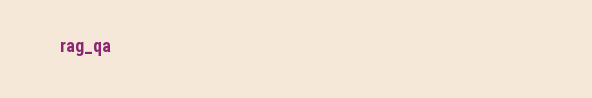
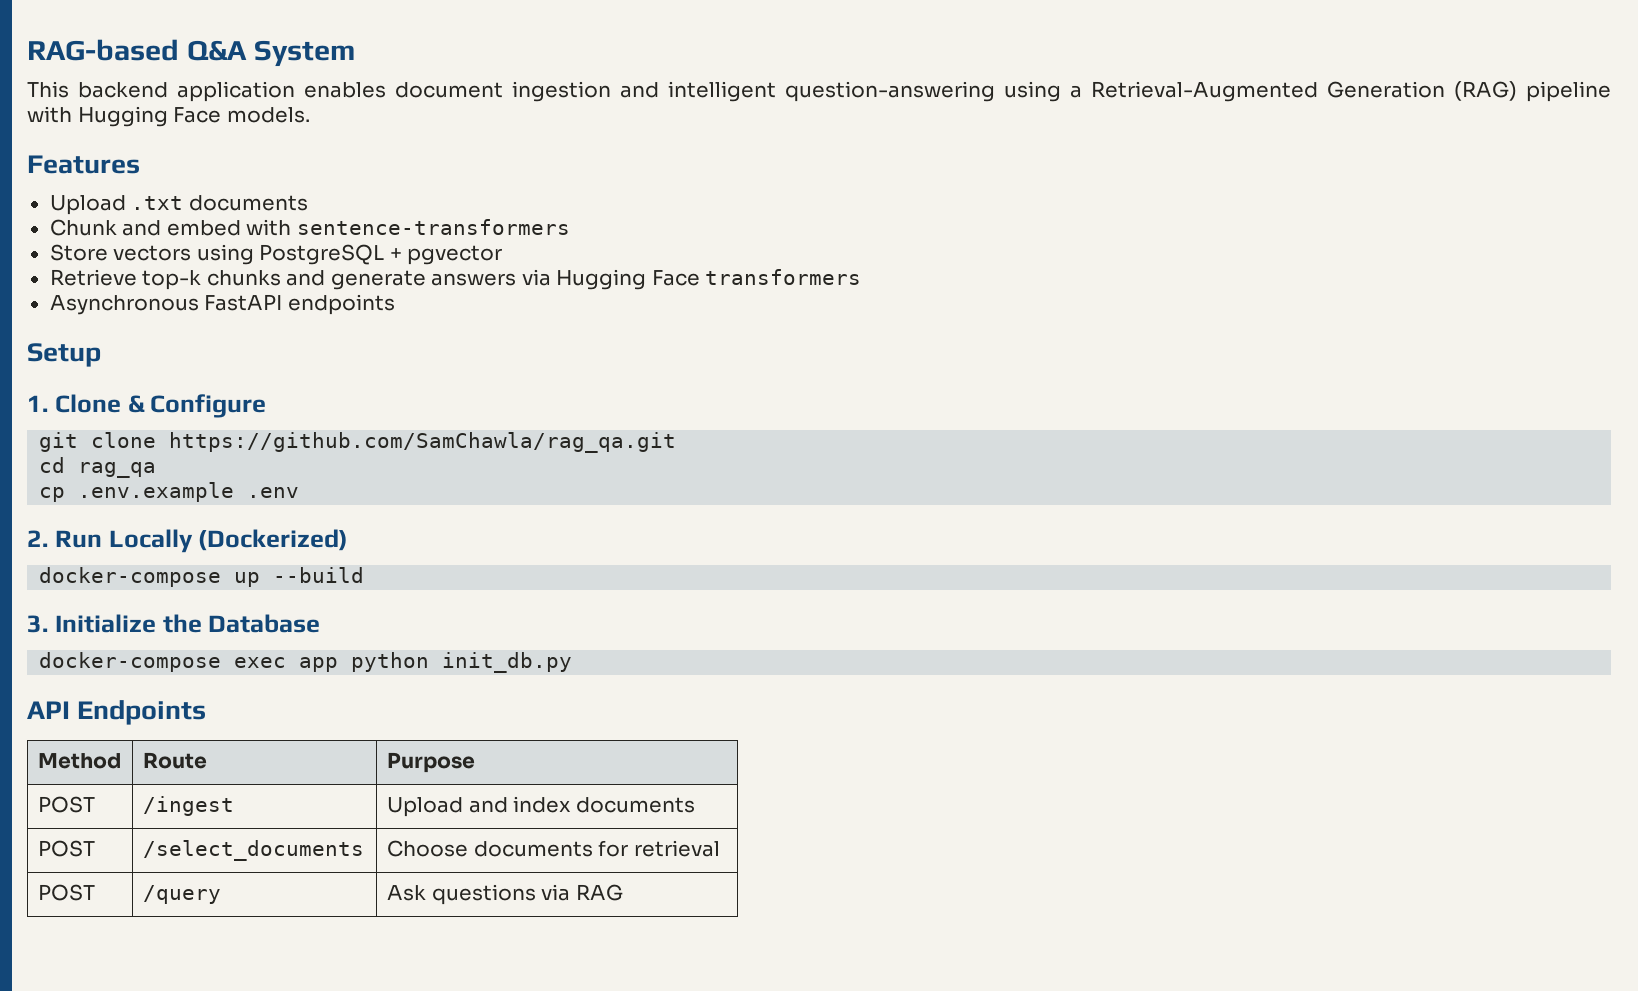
- rag_qa
+ RAG-based Q&A System
+ This backend application enables document ingestion and intelligent question-answering using a Retrieval-Augmented Generation (RAG) pipeline with Hugging Face models.
+ Features
+ Upload .txt documents
+ Chunk and embed with sentence-transformers
+ Store vectors using PostgreSQL + pgvector
+ Retrieve top-k chunks and generate answers via Hugging Face transformers
+ Asynchronous FastAPI endpoints
+ Setup
+ 1. Clone & Configure
+ git clone https://github.com/SamChawla/rag_qa.git
+ cd rag_qa
+ cp .env.example .env
+ 2. Run Locally (Dockerized)
+ docker-compose up --build
+ 3. Initialize the Database
+ docker-compose exec app python init_db.py
+ API Endpoints
+ Method | Route | Purpose
+ POST | /ingest | Upload and index documents
+ POST | /select_documents | Choose documents for retrieval
+ POST | /query | Ask questions via RAG

